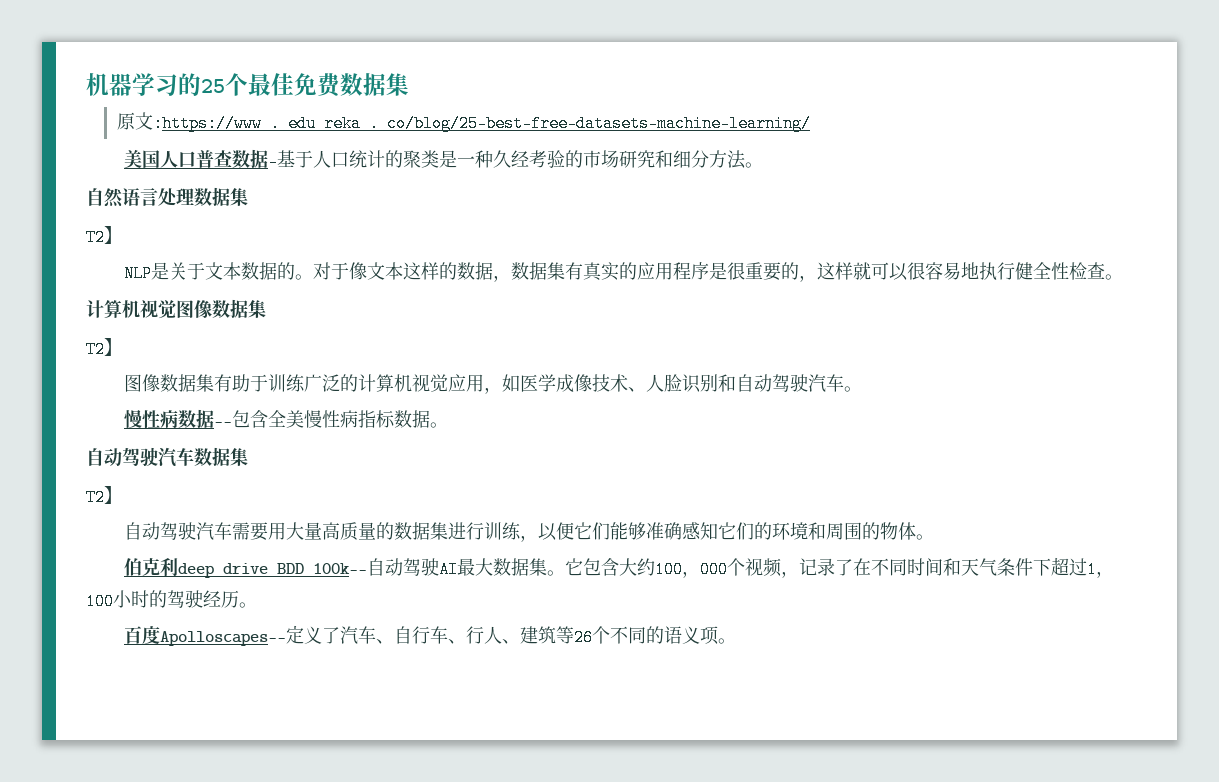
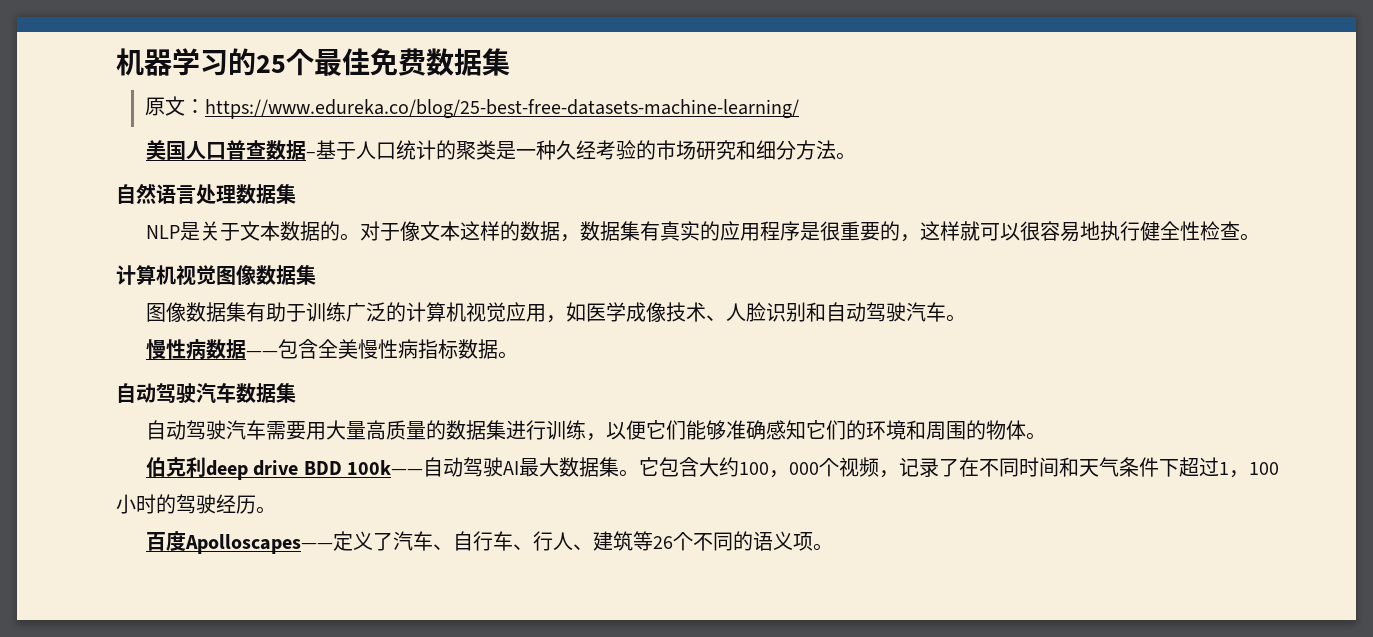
- 原文:https://www . edu reka . co/blog/25-best-free-datasets-machine-learning/
+ 原文：https://www.edureka.co/blog/25-best-free-datasets-machine-learning/
  自然语言处理数据集
- T2】
  计算机视觉图像数据集
- T2】
  自动驾驶汽车数据集
- T2】

